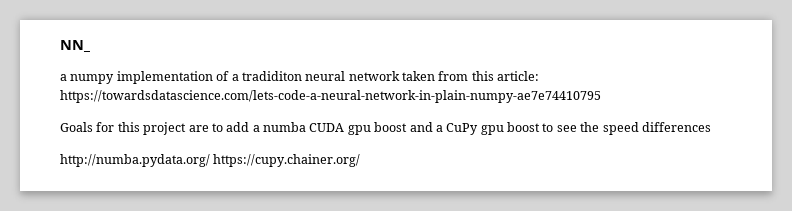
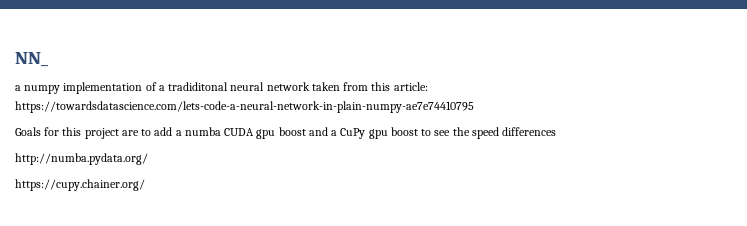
- a numpy implementation of a tradiditon neural network taken from this article: https://towardsdatascience.com/lets-code-a-neural-network-in-plain-numpy-ae7e74410795
+ a numpy implementation of a tradiditonal neural network taken from this article: https://towardsdatascience.com/lets-code-a-neural-network-in-plain-numpy-ae7e74410795
- http://numba.pydata.org/ https://cupy.chainer.org/
+ http://numba.pydata.org/
+ https://cupy.chainer.org/

